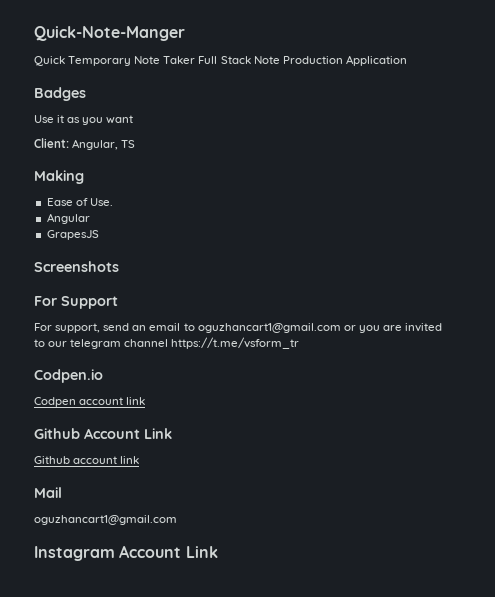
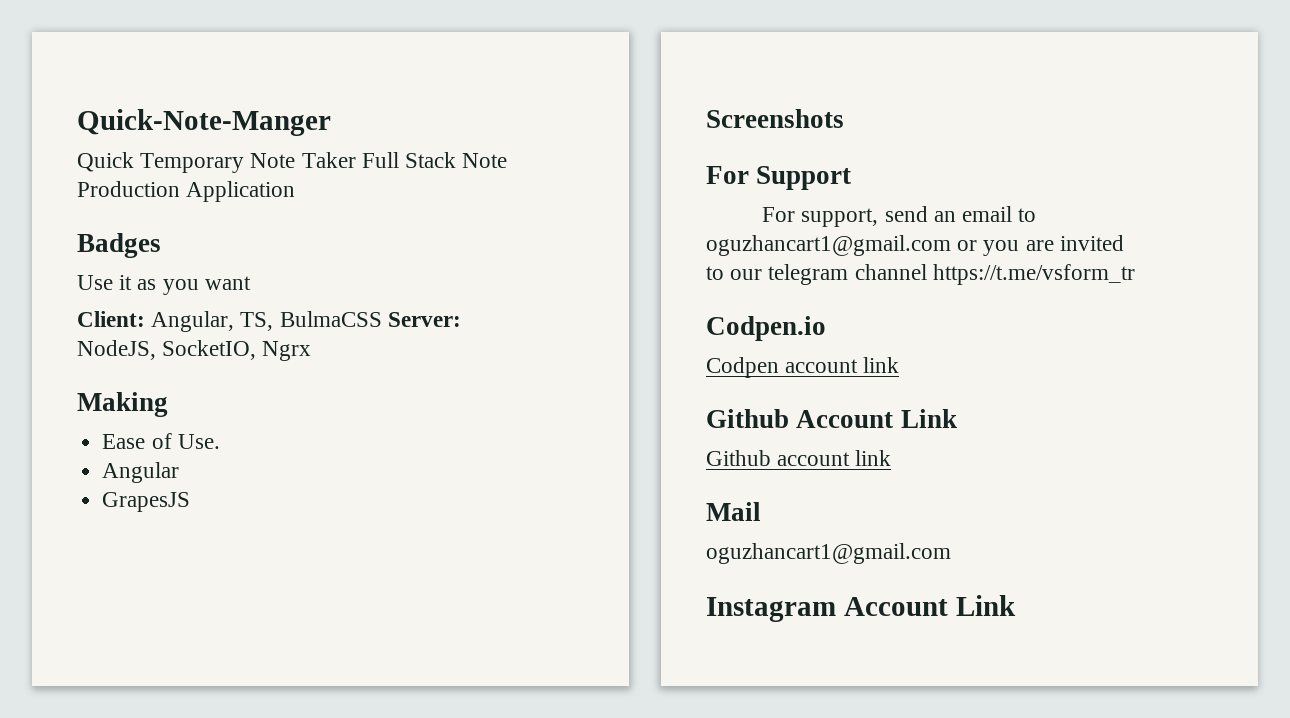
- Client: Angular, TS
+ Client: Angular, TS, BulmaCSS Server: NodeJS, SocketIO, Ngrx

